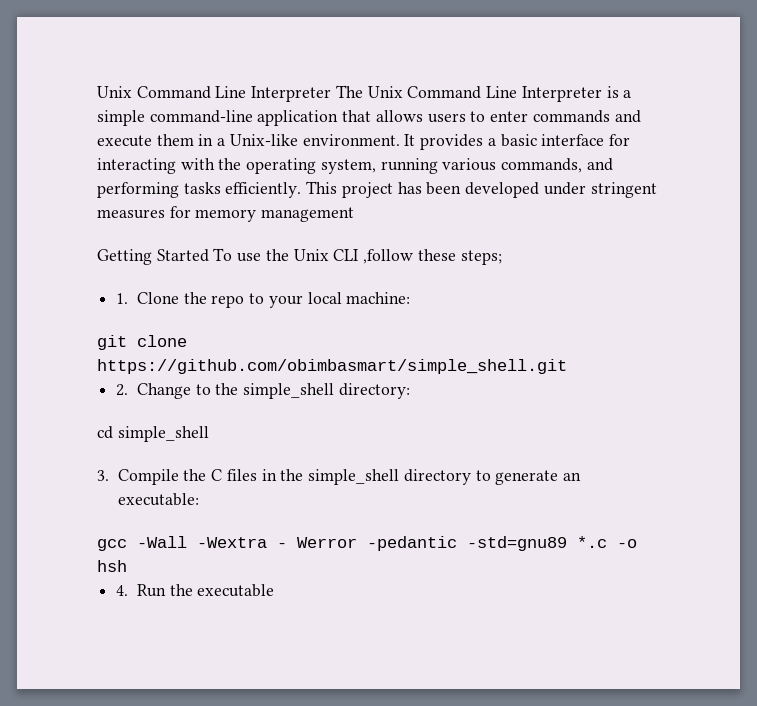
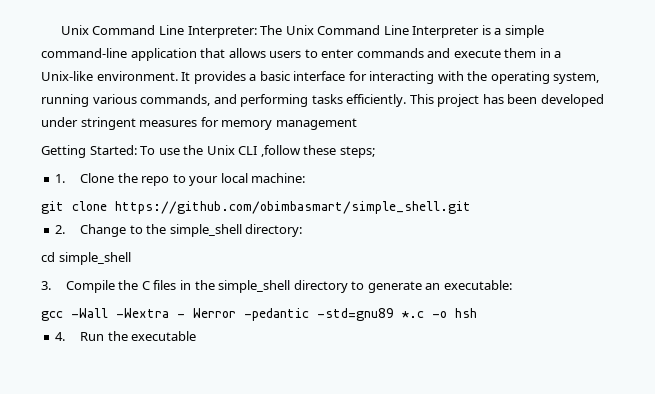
- Unix Command Line Interpreter The Unix Command Line Interpreter is a simple command-line application that allows users to enter commands and execute them in a Unix-like environment.
+ Unix Command Line Interpreter: The Unix Command Line Interpreter is a simple command-line application that allows users to enter commands and execute them in a Unix-like environment.
- Getting Started To use the Unix CLI ,follow these steps;
+ Getting Started: To use the Unix CLI ,follow these steps;

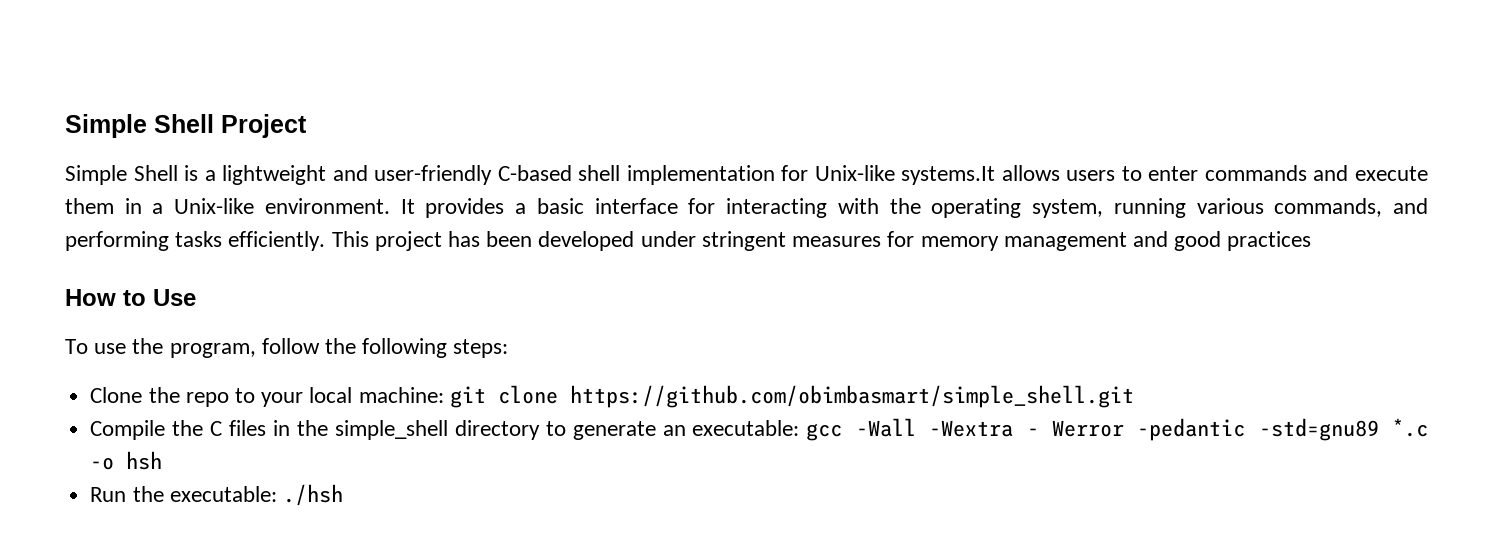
- Unix Command Line Interpreter: The Unix Command Line Interpreter is a simple command-line application that allows users to enter commands and execute them in a Unix-like environment.
+ Simple Shell Project
+ Simple Shell is a lightweight and user-friendly C-based shell implementation for Unix-like systems.It allows users to enter commands and execute them in a Unix-like environment.
- This project has been developed under stringent measures for memory management
- Getting Started: To use the Unix CLI ,follow these steps;
- 1. Clone the repo to your local machine:
- git clone https://github.com/obimbasmart/simple_shell.git
+ This project has been developed under stringent measures for memory management and good practices
+ How to Use
+ To use the program, follow the following steps:
+ Clone the repo to your local machine: git clone https://github.com/obimbasmart/simple_shell.git
- 2. Change to the simple_shell directory:
- cd simple_shell
- 3. Compile the C files in the simple_shell directory to generate an executable:
- gcc -Wall -Wextra - Werror -pedantic -std=gnu89 *.c -o hsh
+ Compile the C files in the simple_shell directory to generate an executable: gcc -Wall -Wextra - Werror -pedantic -std=gnu89 *.c -o hsh
- 4. Run the executable
+ Run the executable: ./hsh

